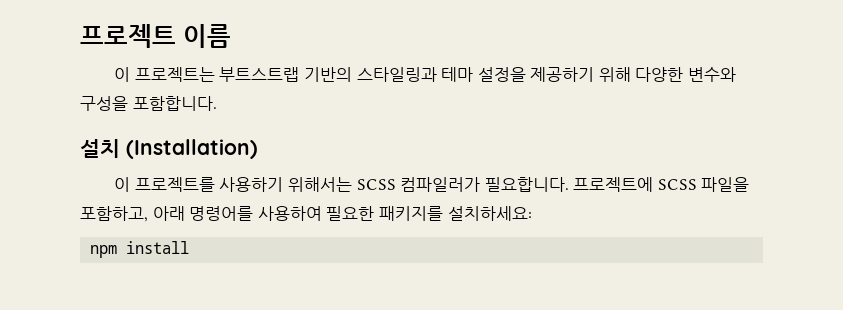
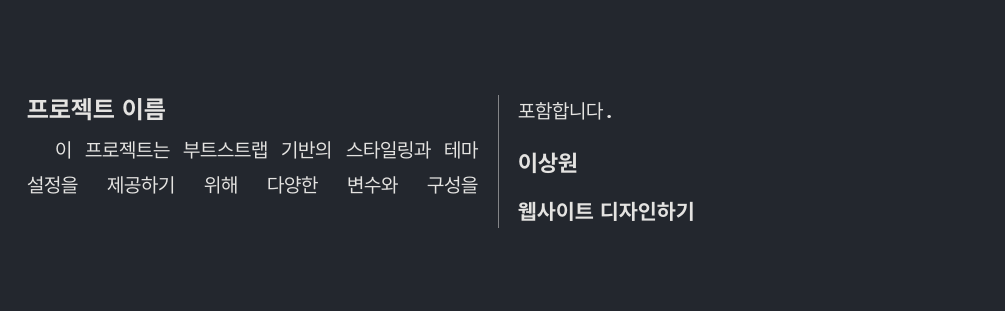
- 설치 (Installation)
- 이 프로젝트를 사용하기 위해서는 SCSS 컴파일러가 필요합니다. 프로젝트에 SCSS 파일을 포함하고, 아래 명령어를 사용하여 필요한 패키지를 설치하세요:
- npm install
+ 이상원
+ 웹사이트 디자인하기

